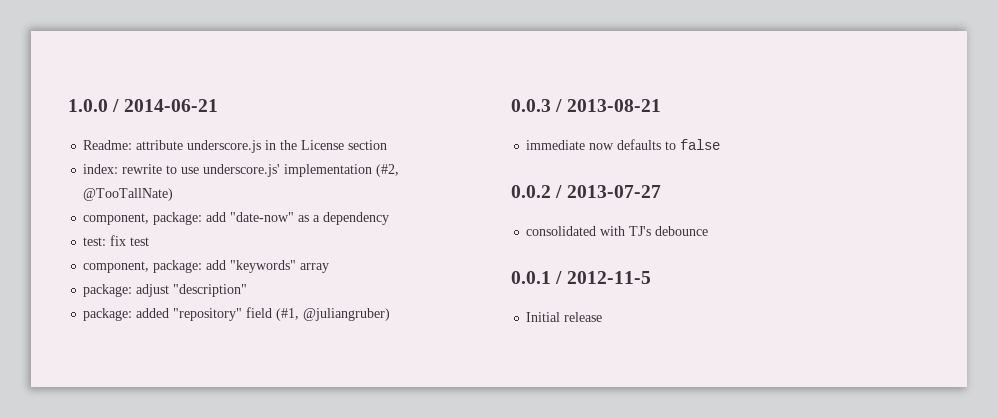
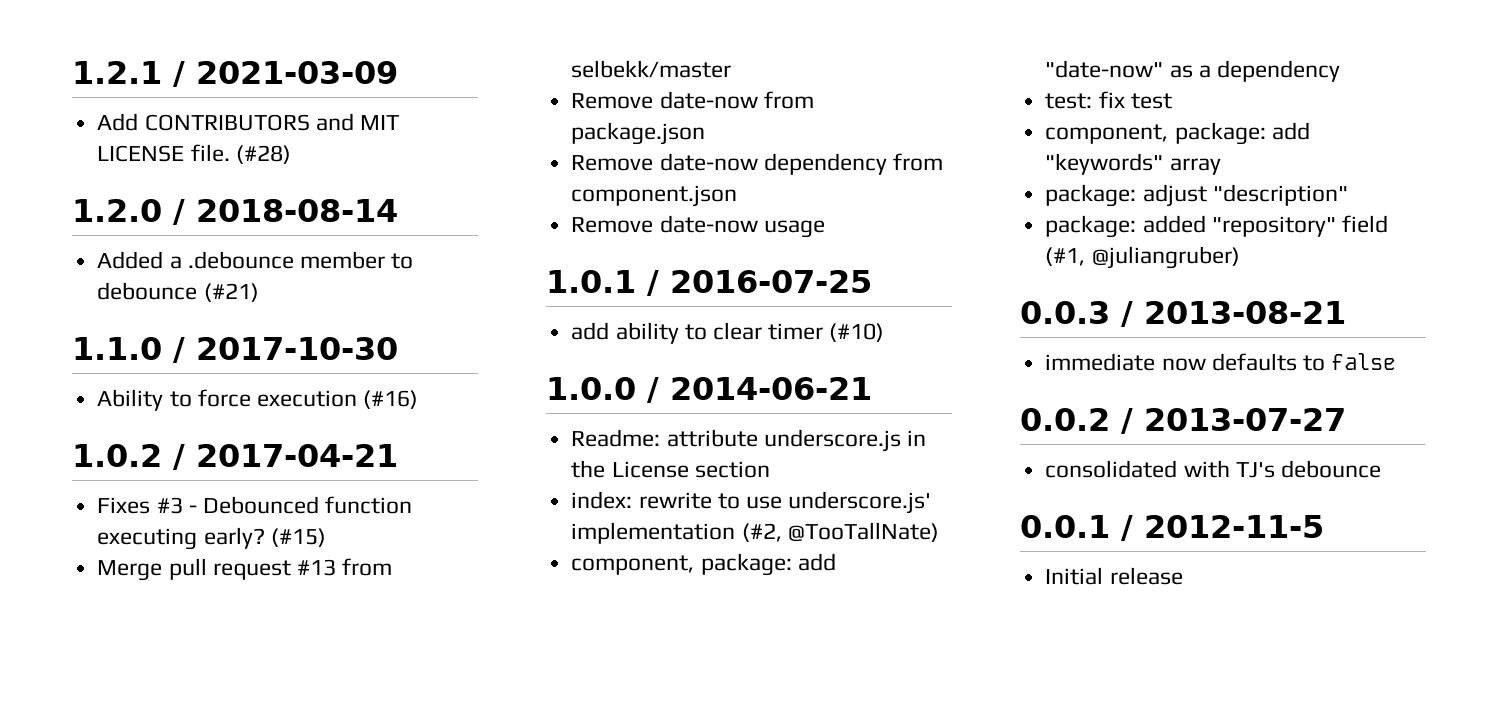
+ 1.2.1 / 2021-03-09
+ Add CONTRIBUTORS and MIT LICENSE file. (#28)
+ 1.2.0 / 2018-08-14
+ Added a .debounce member to debounce (#21)
+ 1.1.0 / 2017-10-30
+ Ability to force execution (#16)
+ 1.0.2 / 2017-04-21
+ Fixes #3 - Debounced function executing early? (#15)
+ Merge pull request #13 from selbekk/master
+ Remove date-now from package.json
+ Remove date-now dependency from component.json
+ Remove date-now usage
+ 1.0.1 / 2016-07-25
+ add ability to clear timer (#10)

